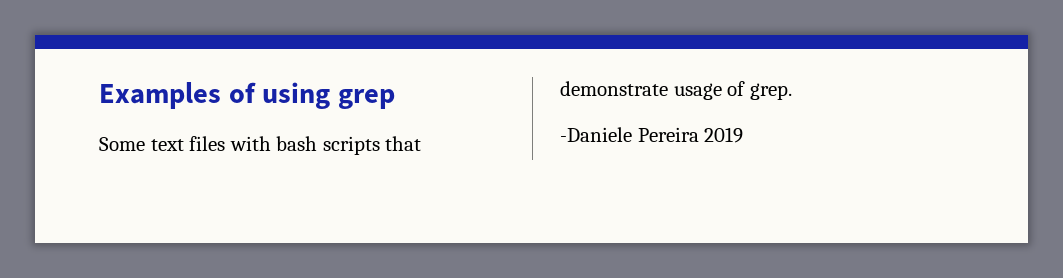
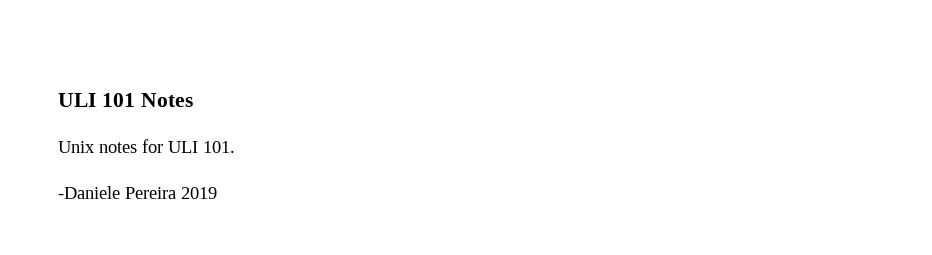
- Examples of using grep
- Some text files with bash scripts that demonstrate usage of grep.
+ ULI 101 Notes
+ Unix notes for ULI 101.

